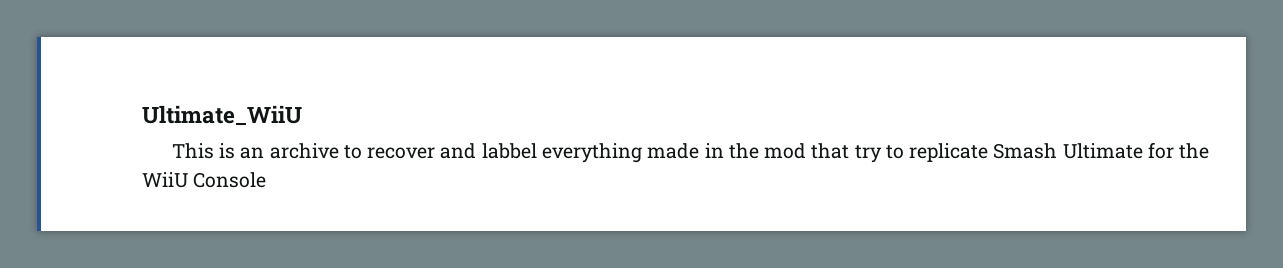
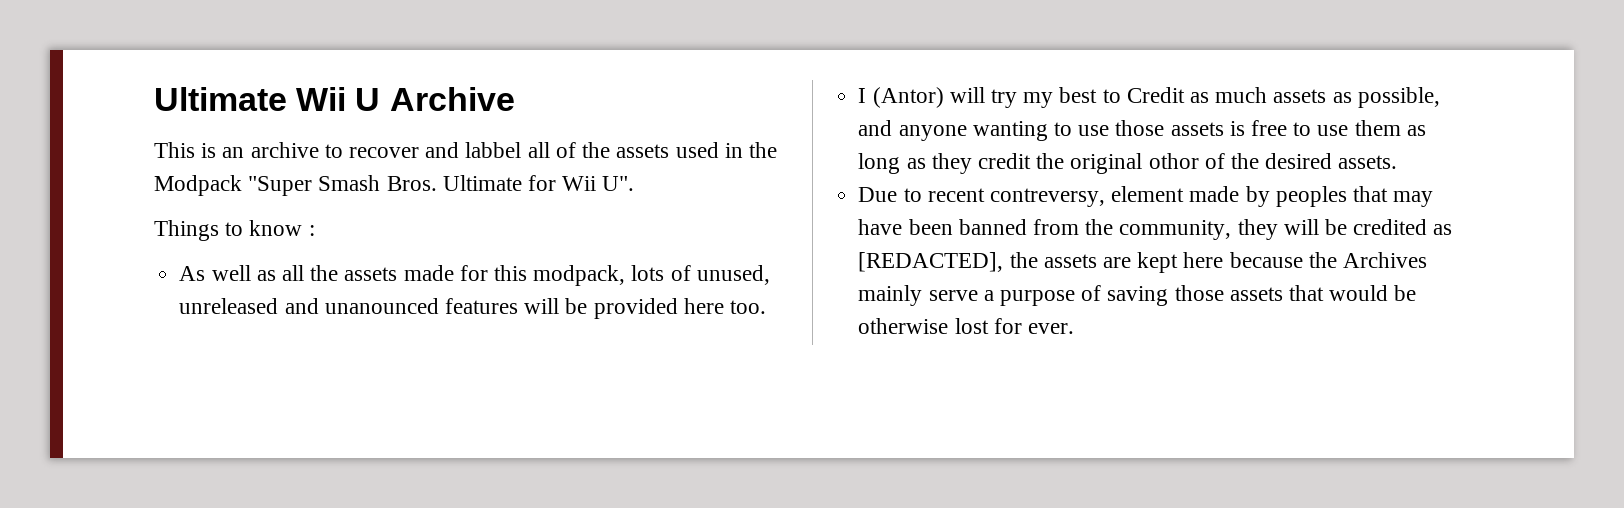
- Ultimate_WiiU
+ Ultimate Wii U Archive
- This is an archive to recover and labbel everything made in the mod that try to replicate Smash Ultimate for the WiiU Console
+ This is an archive to recover and labbel all of the assets used in the Modpack "Super Smash Bros. Ultimate for Wii U".
+ Things to know :
+ As well as all the assets made for this modpack, lots of unused, unreleased and unanounced features will be provided here too.
+ I (Antor) will try my best to Credit as much assets as possible, and anyone wanting to use those assets is free to use them as long as they credit the original othor of the desired assets.
+ Due to recent contreversy, element made by peoples that may have been banned from the community, they will be credited as [REDACTED], the assets are kept here because the Archives mainly serve a purpose of saving those assets that would be otherwise lost for ever.

